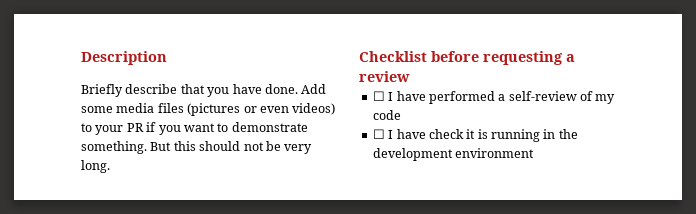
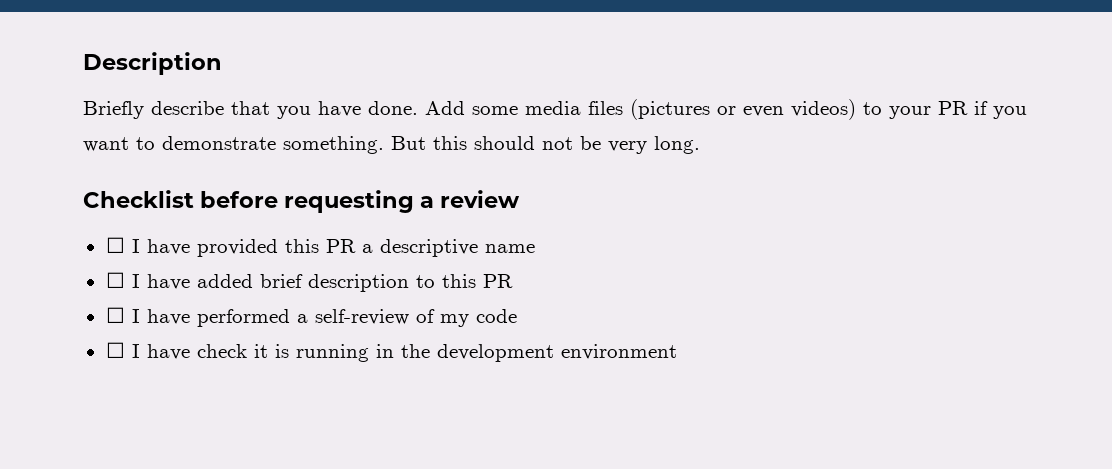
+ ☐ I have provided this PR a descriptive name
+ ☐ I have added brief description to this PR

